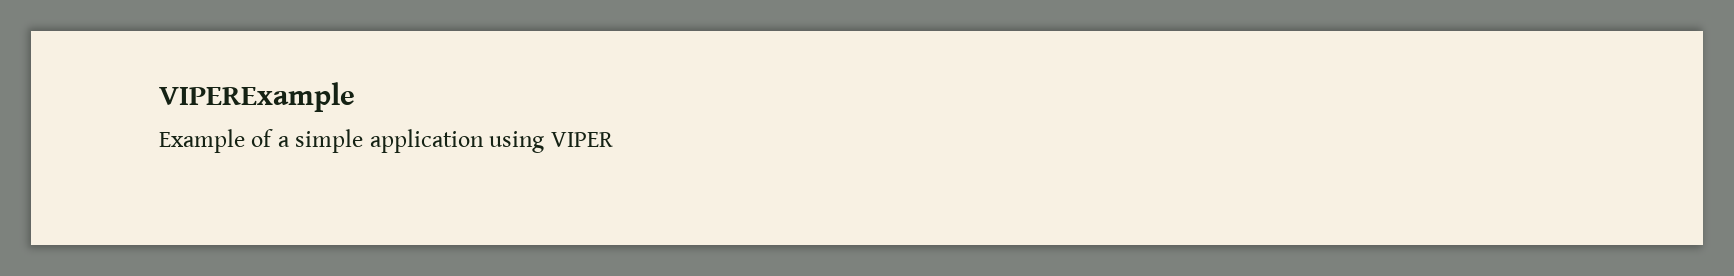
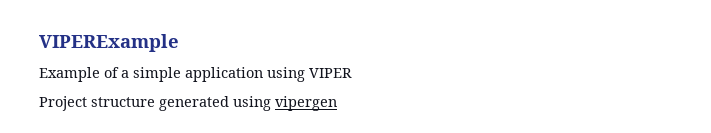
+ Project structure generated using vipergen

